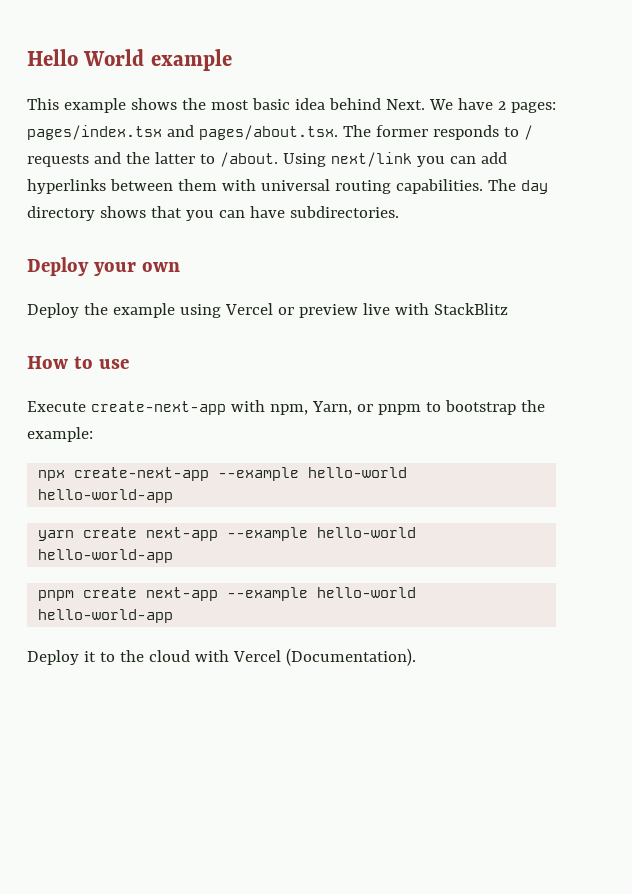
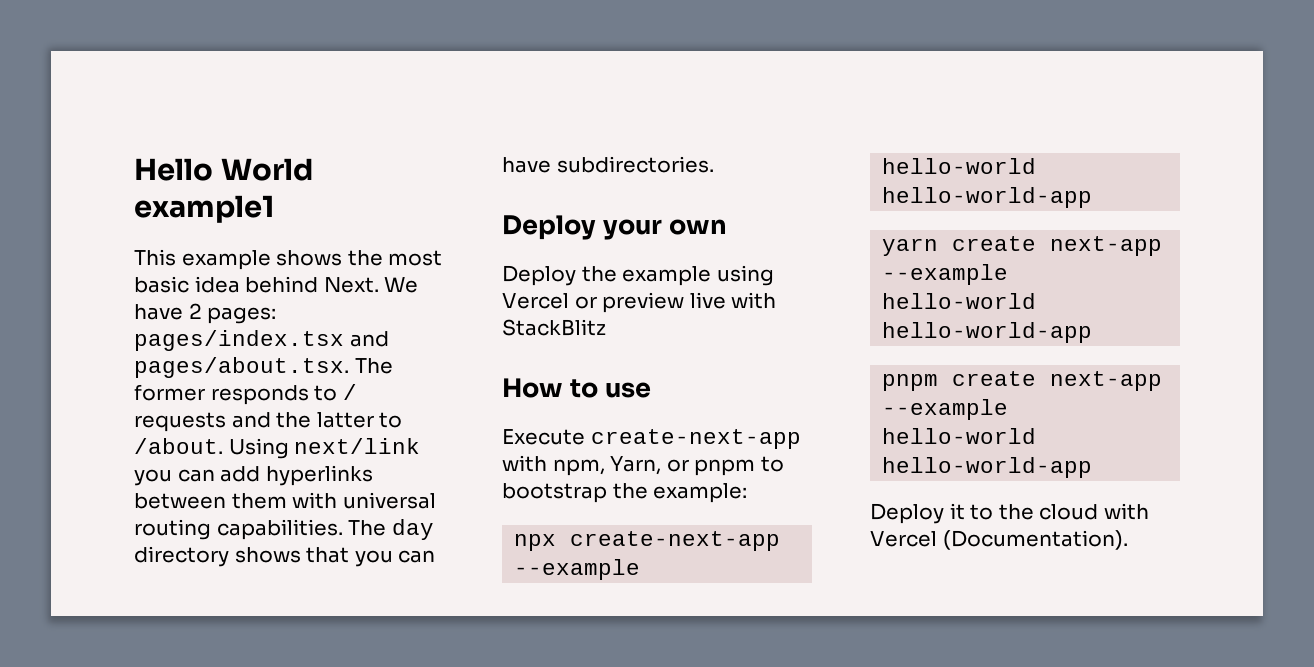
- Hello World example
+ Hello World example1

